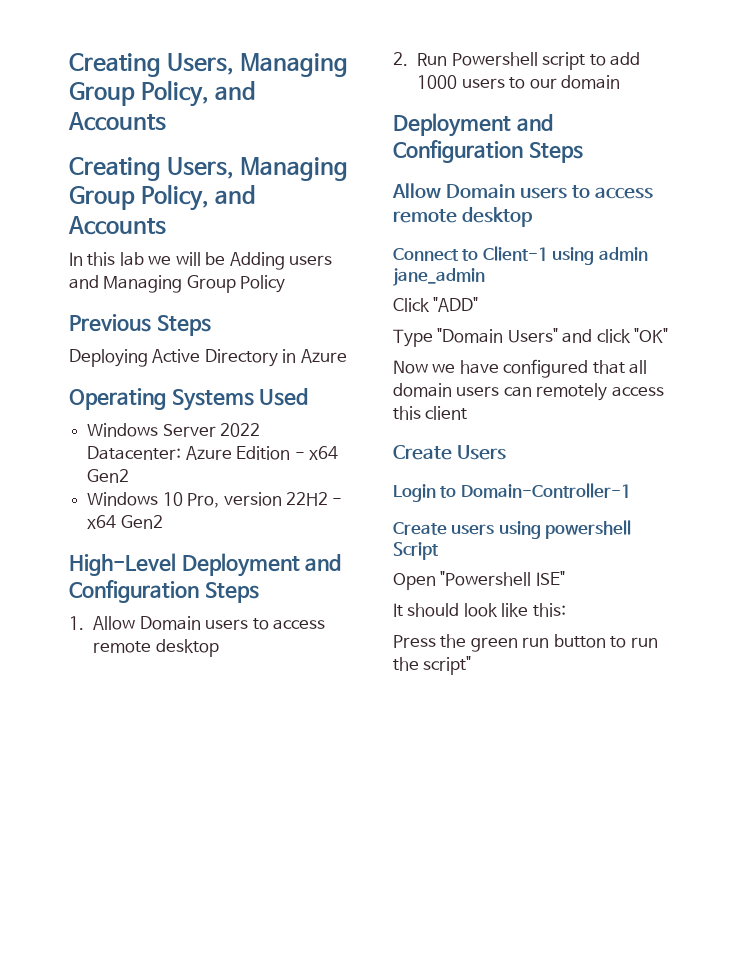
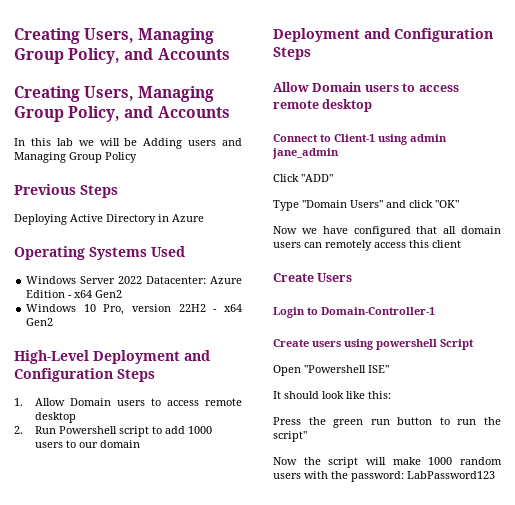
+ Now the script will make 1000 random users with the password: LabPassword123

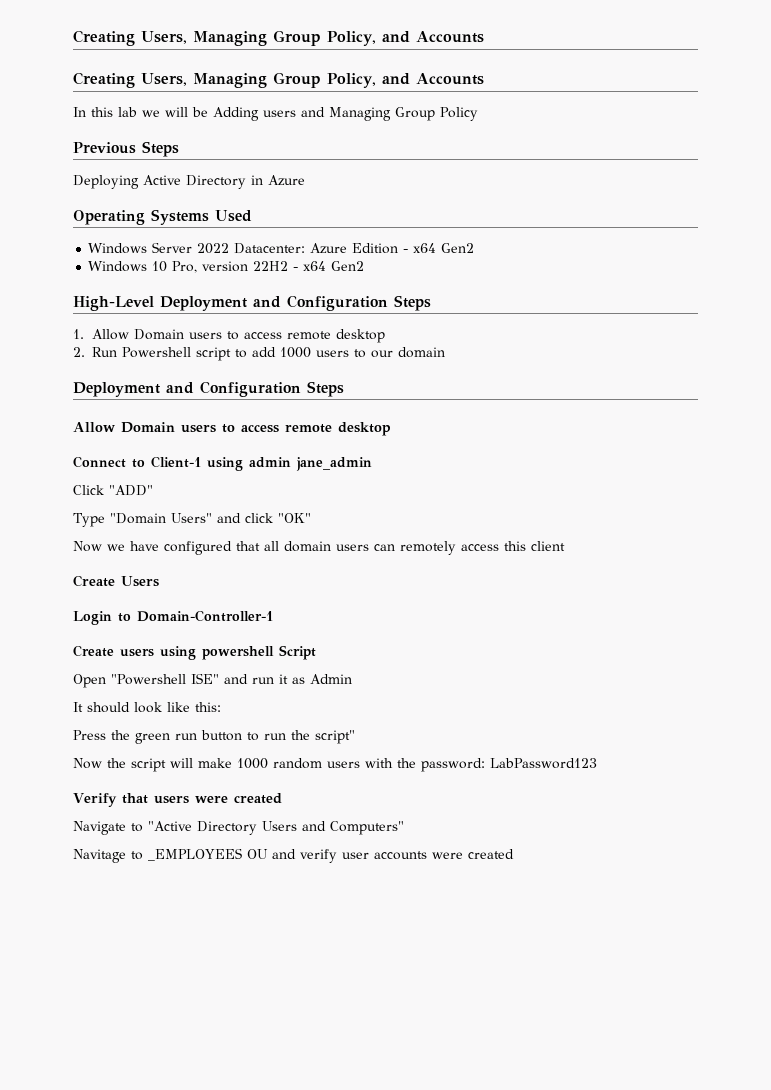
- Open "Powershell ISE"
+ Open "Powershell ISE" and run it as Admin
+ Verify that users were created
+ Navigate to "Active Directory Users and Computers"
+ Navitage to _EMPLOYEES OU and verify user accounts were created

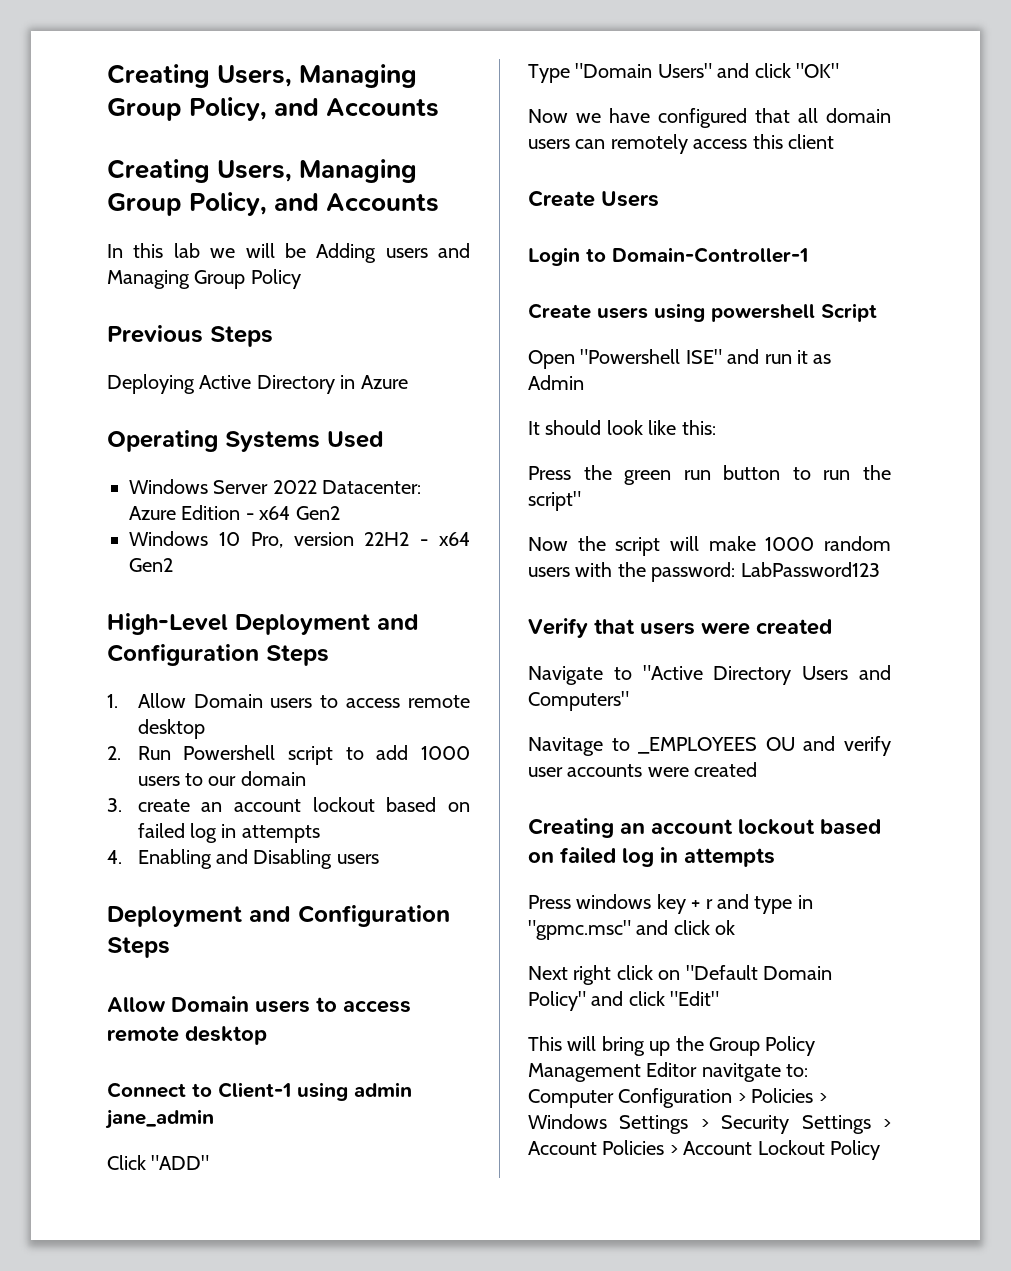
+ 3. create an account lockout based on failed log in attempts
+ 4. Enabling and Disabling users
+ Creating an account lockout based on failed log in attempts
+ Press windows key + r and type in "gpmc.msc" and click ok
+ Next right click on "Default Domain Policy" and click "Edit"
+ This will bring up the Group Policy Management Editor navitgate to: Computer Configuration > Policies > Windows Settings > Security Settings > Account Policies > Account Lockout Policy

